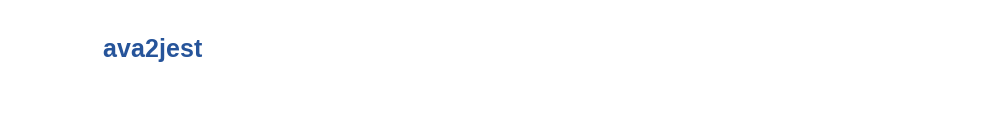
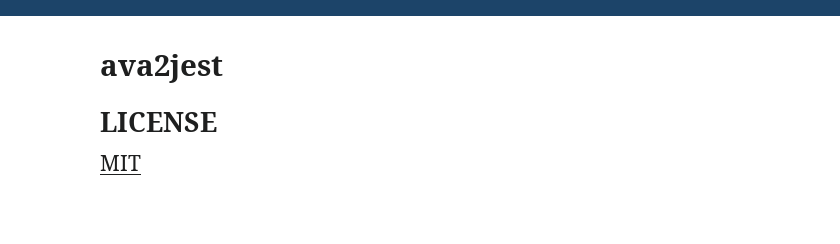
+ LICENSE
+ MIT

